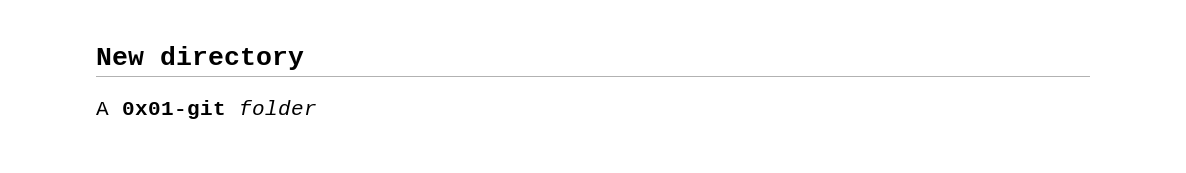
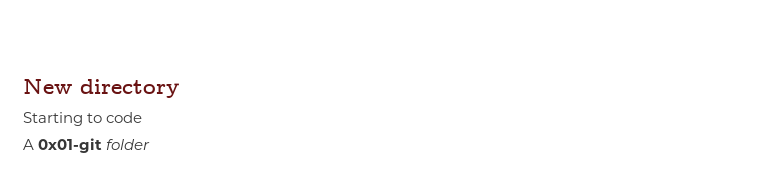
+ Starting to code

